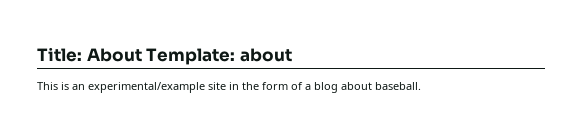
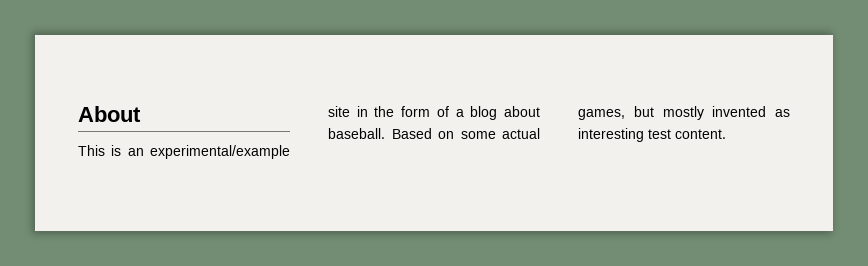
- Title: About Template: about
+ About
+ Based on some actual games, but mostly invented as interesting test content.

